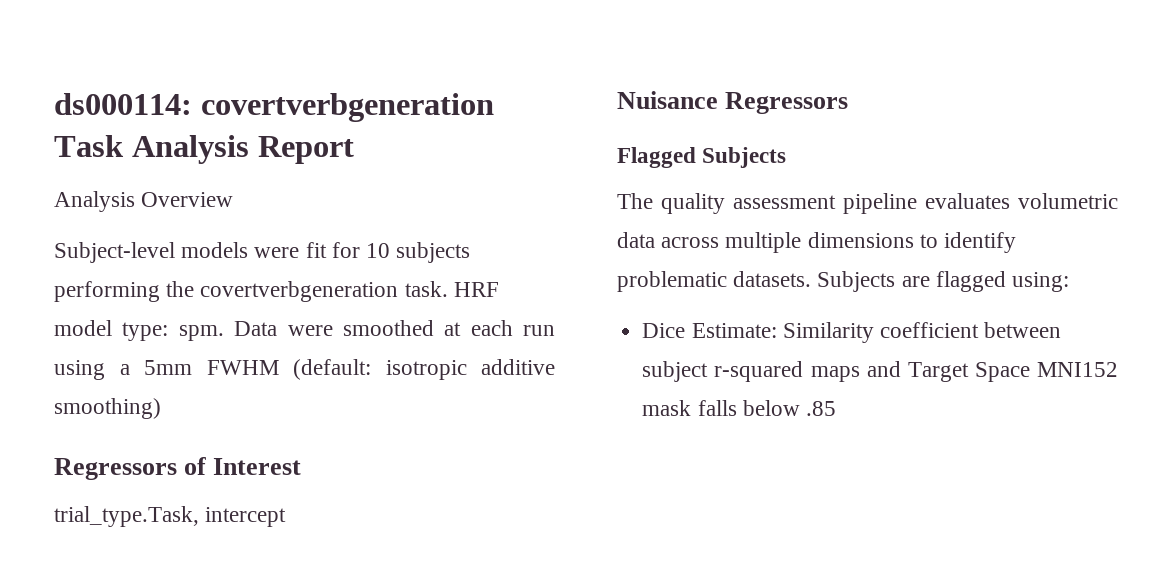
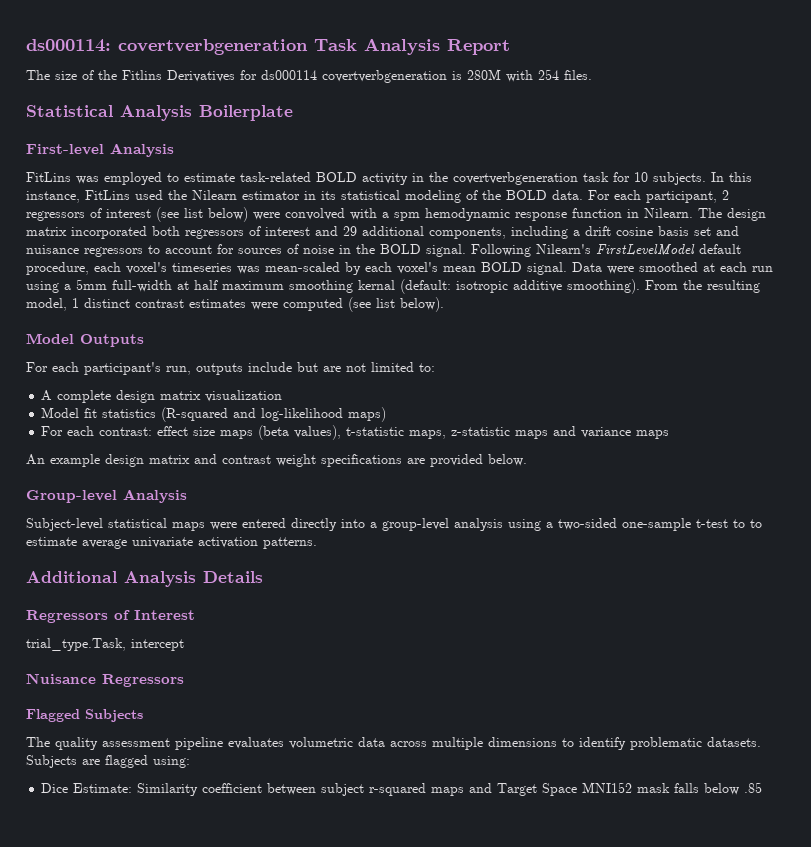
- Analysis Overview
- Subject-level models were fit for 10 subjects performing the covertverbgeneration task. HRF model type: spm.
+ The size of the Fitlins Derivatives for ds000114 covertverbgeneration is 280M with 254 files.
+ Statistical Analysis Boilerplate
+ First-level Analysis
+ FitLins was employed to estimate task-related BOLD activity in the covertverbgeneration task for 10 subjects. In this instance, FitLins used the Nilearn estimator in its statistical modeling of the BOLD data. For each participant, 2 regressors of interest (see list below) were convolved with a spm hemodynamic response function in Nilearn. The design matrix incorporated both regressors of interest and 29 additional components, including a drift cosine basis set and nuisance regressors to account for sources of noise in the BOLD signal. Following Nilearn's FirstLevelModel default procedure, each voxel's timeseries was mean-scaled by each voxel's mean BOLD signal.
- Data were smoothed at each run using a 5mm FWHM (default: isotropic additive smoothing)
+ Data were smoothed at each run using a 5mm full-width at half maximum smoothing kernal (default: isotropic additive smoothing). From the resulting model, 1 distinct contrast estimates were computed (see list below).
+ Model Outputs
+ For each participant's run, outputs include but are not limited to:
+ A complete design matrix visualization
+ Model fit statistics (R-squared and log-likelihood maps)
+ For each contrast: effect size maps (beta values), t-statistic maps, z-statistic maps and variance maps
+ An example design matrix and contrast weight specifications are provided below.
+ Group-level Analysis
+ Subject-level statistical maps were entered directly into a group-level analysis using a two-sided one-sample t-test to to estimate average univariate activation patterns.
+ Additional Analysis Details

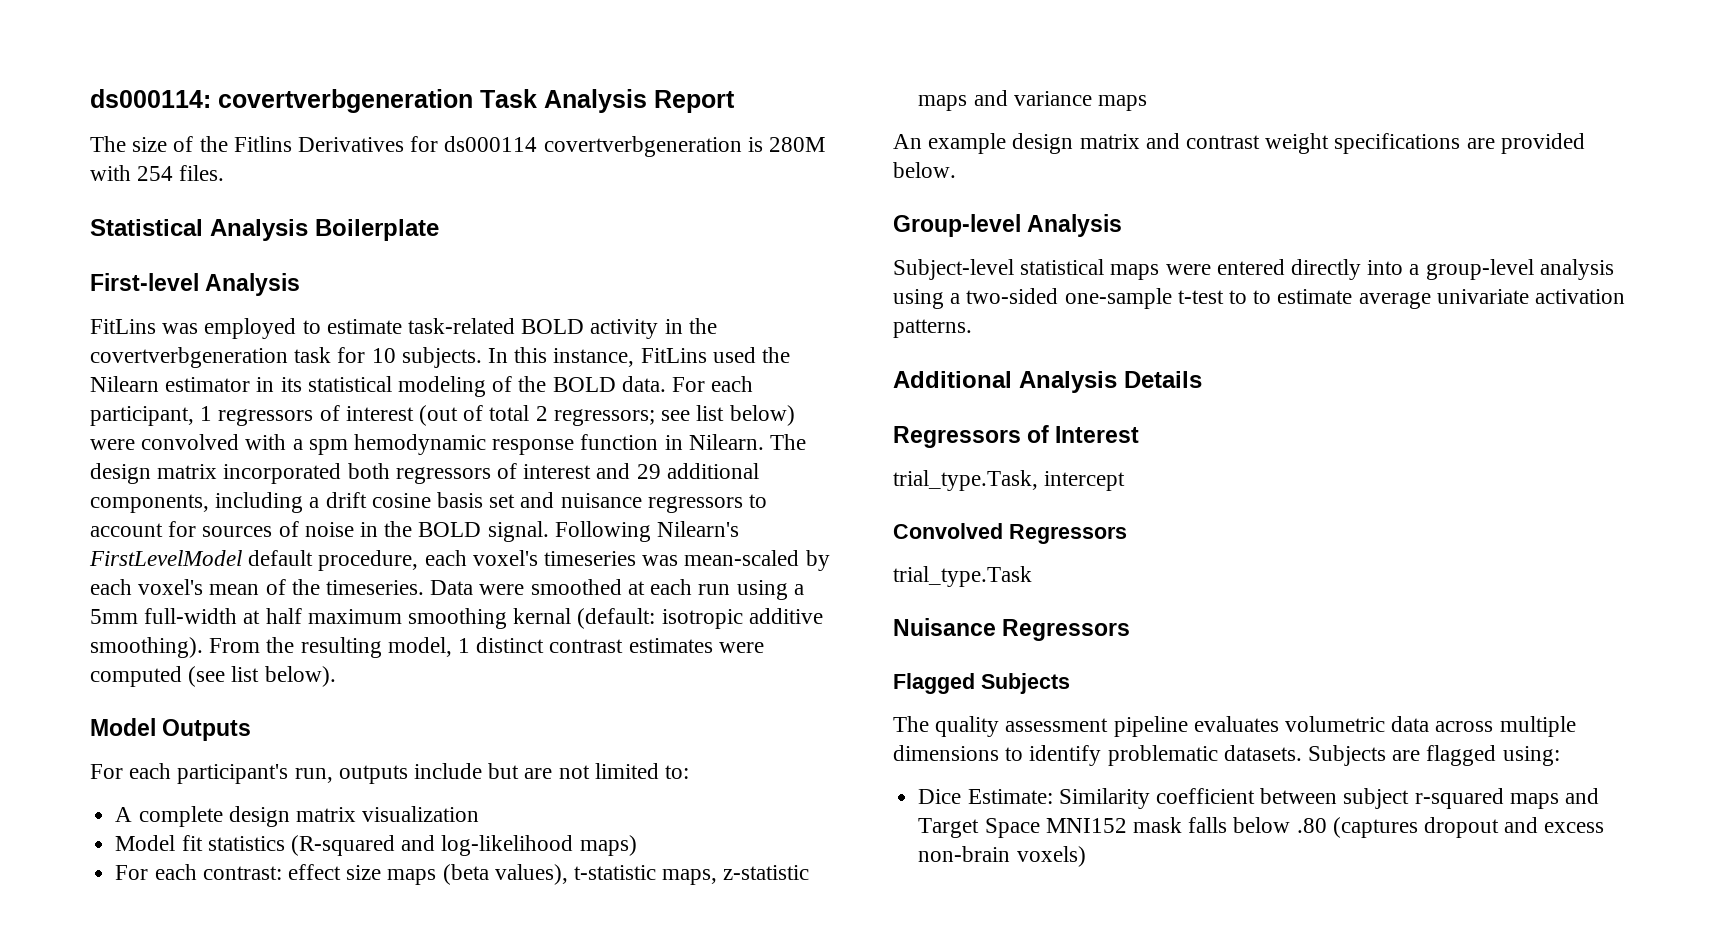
- For each participant, 2 regressors of interest (see list below) were convolved with a spm hemodynamic response function in Nilearn.
+ For each participant, 1 regressors of interest (out of total 2 regressors; see list below) were convolved with a spm hemodynamic response function in Nilearn.
- Following Nilearn's FirstLevelModel default procedure, each voxel's timeseries was mean-scaled by each voxel's mean BOLD signal.
+ Following Nilearn's FirstLevelModel default procedure, each voxel's timeseries was mean-scaled by each voxel's mean of the timeseries.
+ Convolved Regressors
+ trial_type.Task
- Dice Estimate: Similarity coefficient between subject r-squared maps and Target Space MNI152 mask falls below .85
+ Dice Estimate: Similarity coefficient between subject r-squared maps and Target Space MNI152 mask falls below .80 (captures dropout and excess non-brain voxels)

